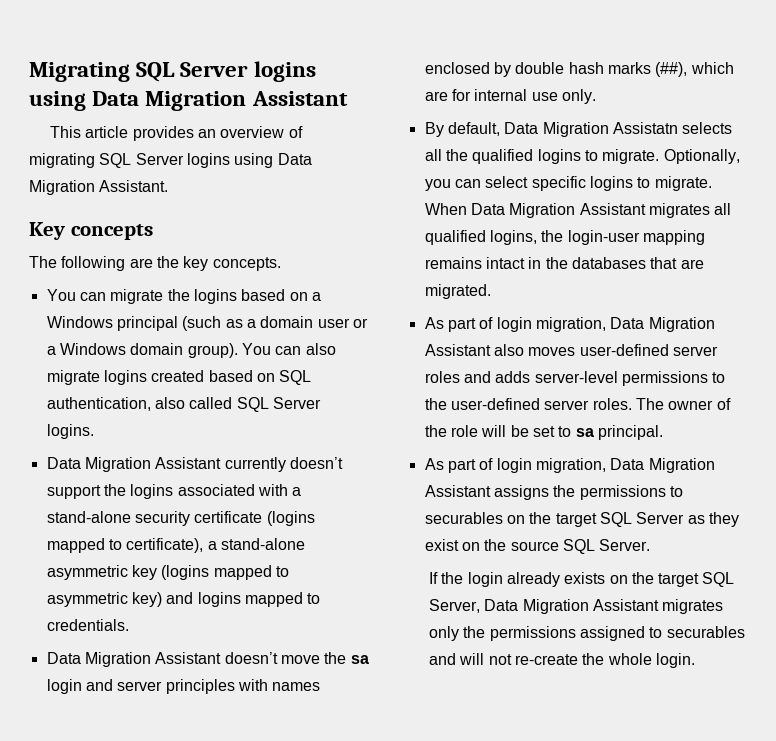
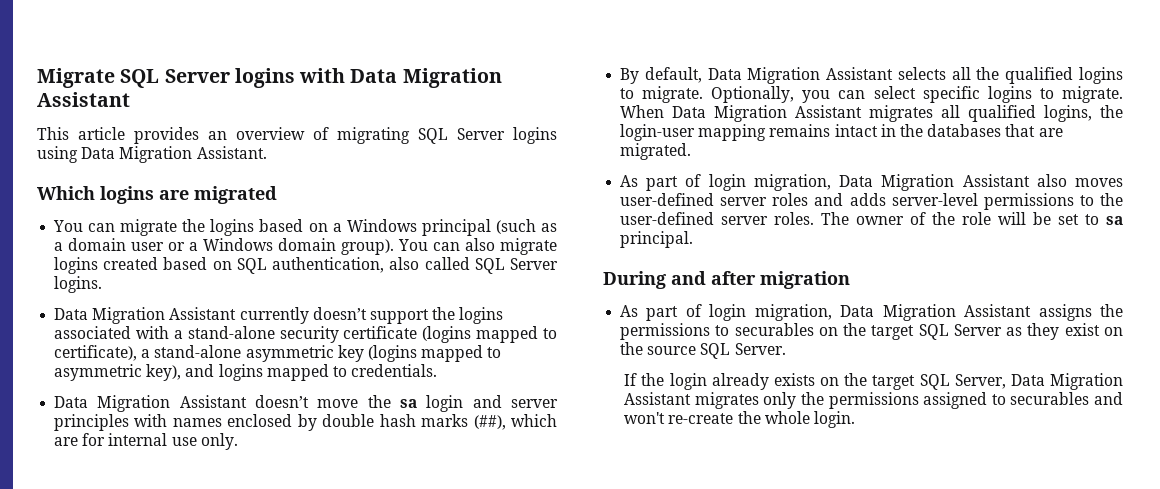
- Migrating SQL Server logins using Data Migration Assistant
+ Migrate SQL Server logins with Data Migration Assistant
- Key concepts
- The following are the key concepts.
+ Which logins are migrated
- Data Migration Assistant currently doesn’t support the logins associated with a stand-alone security certificate (logins mapped to certificate), a stand-alone asymmetric key (logins mapped to asymmetric key) and logins mapped to credentials.
+ Data Migration Assistant currently doesn’t support the logins associated with a stand-alone security certificate (logins mapped to certificate), a stand-alone asymmetric key (logins mapped to asymmetric key), and logins mapped to credentials.
- By default, Data Migration Assistatn selects all the qualified logins to migrate.
+ By default, Data Migration Assistant selects all the qualified logins to migrate.
+ During and after migration
- If the login already exists on the target SQL Server, Data Migration Assistant migrates only the permissions assigned to securables and will not re-create the whole login.
+ If the login already exists on the target SQL Server, Data Migration Assistant migrates only the permissions assigned to securables and won't re-create the whole login.

